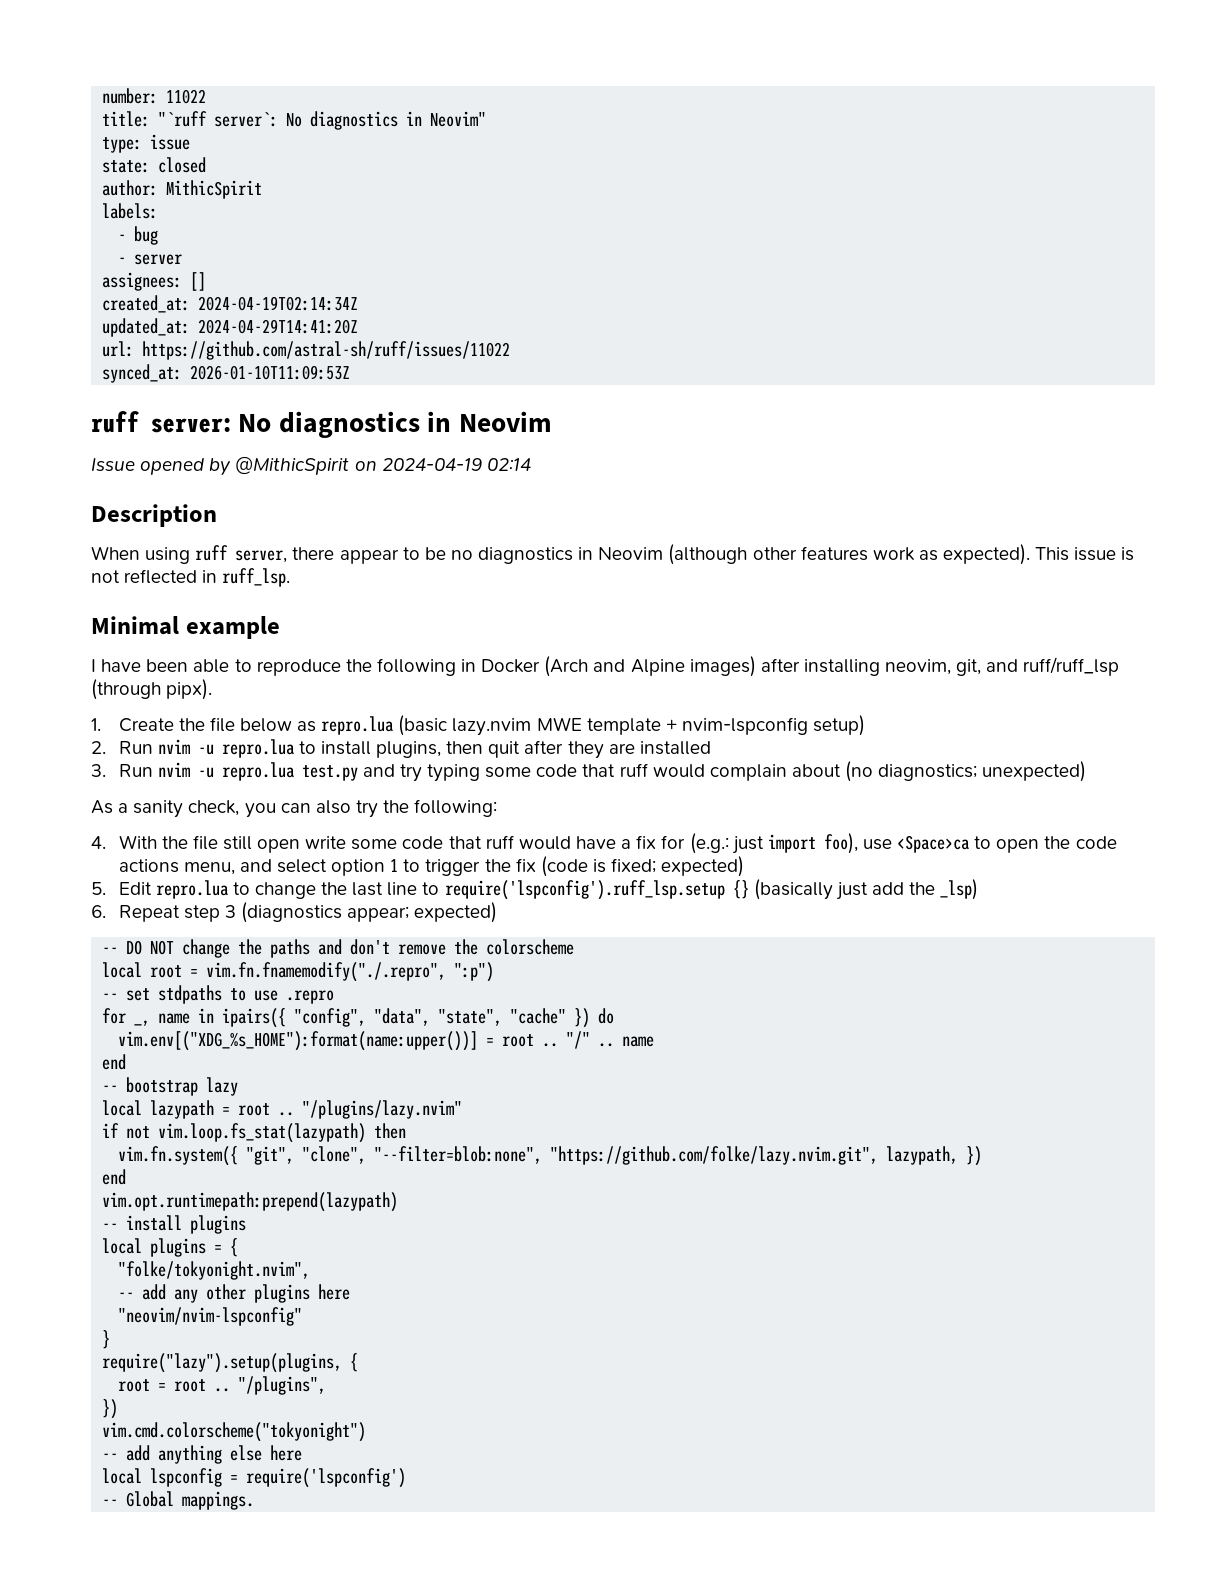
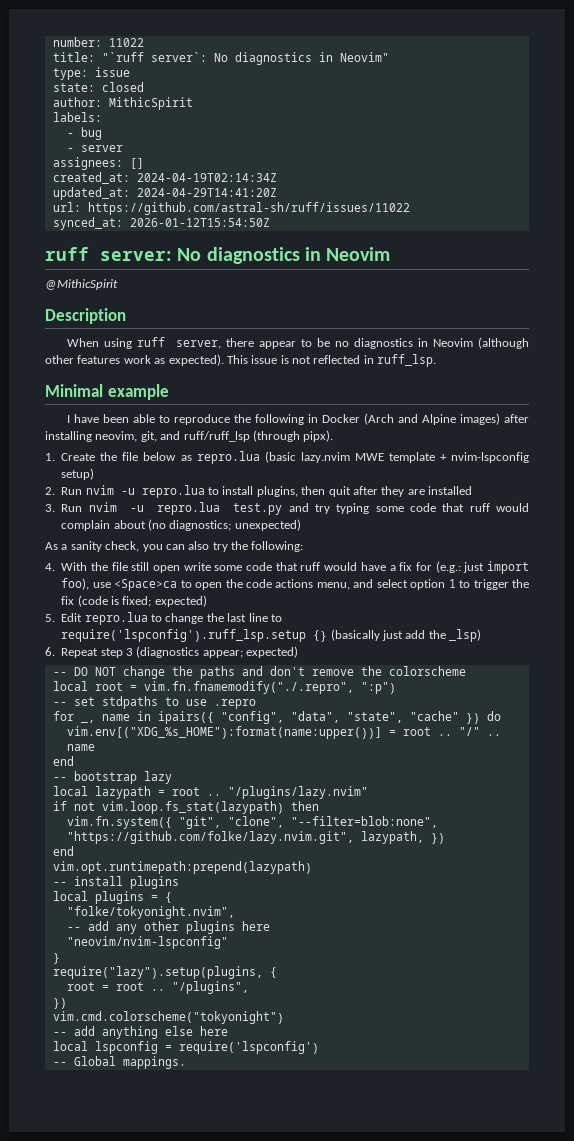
- synced_at: 2026-01-10T11:09:53Z
+ synced_at: 2026-01-12T15:54:50Z
- Issue opened by @MithicSpirit on 2024-04-19 02:14
+ @MithicSpirit

